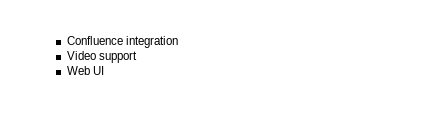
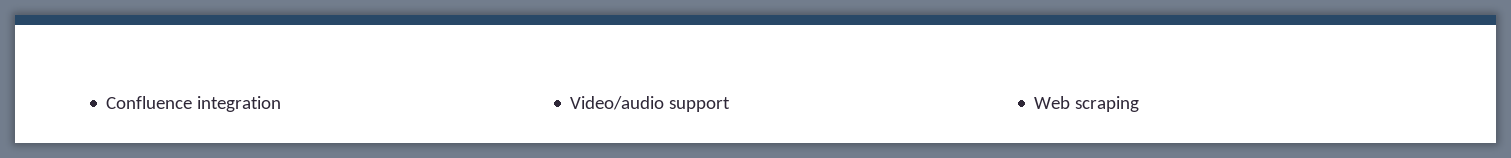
- Video support
+ Video/audio support
- Web UI
+ Web scraping

